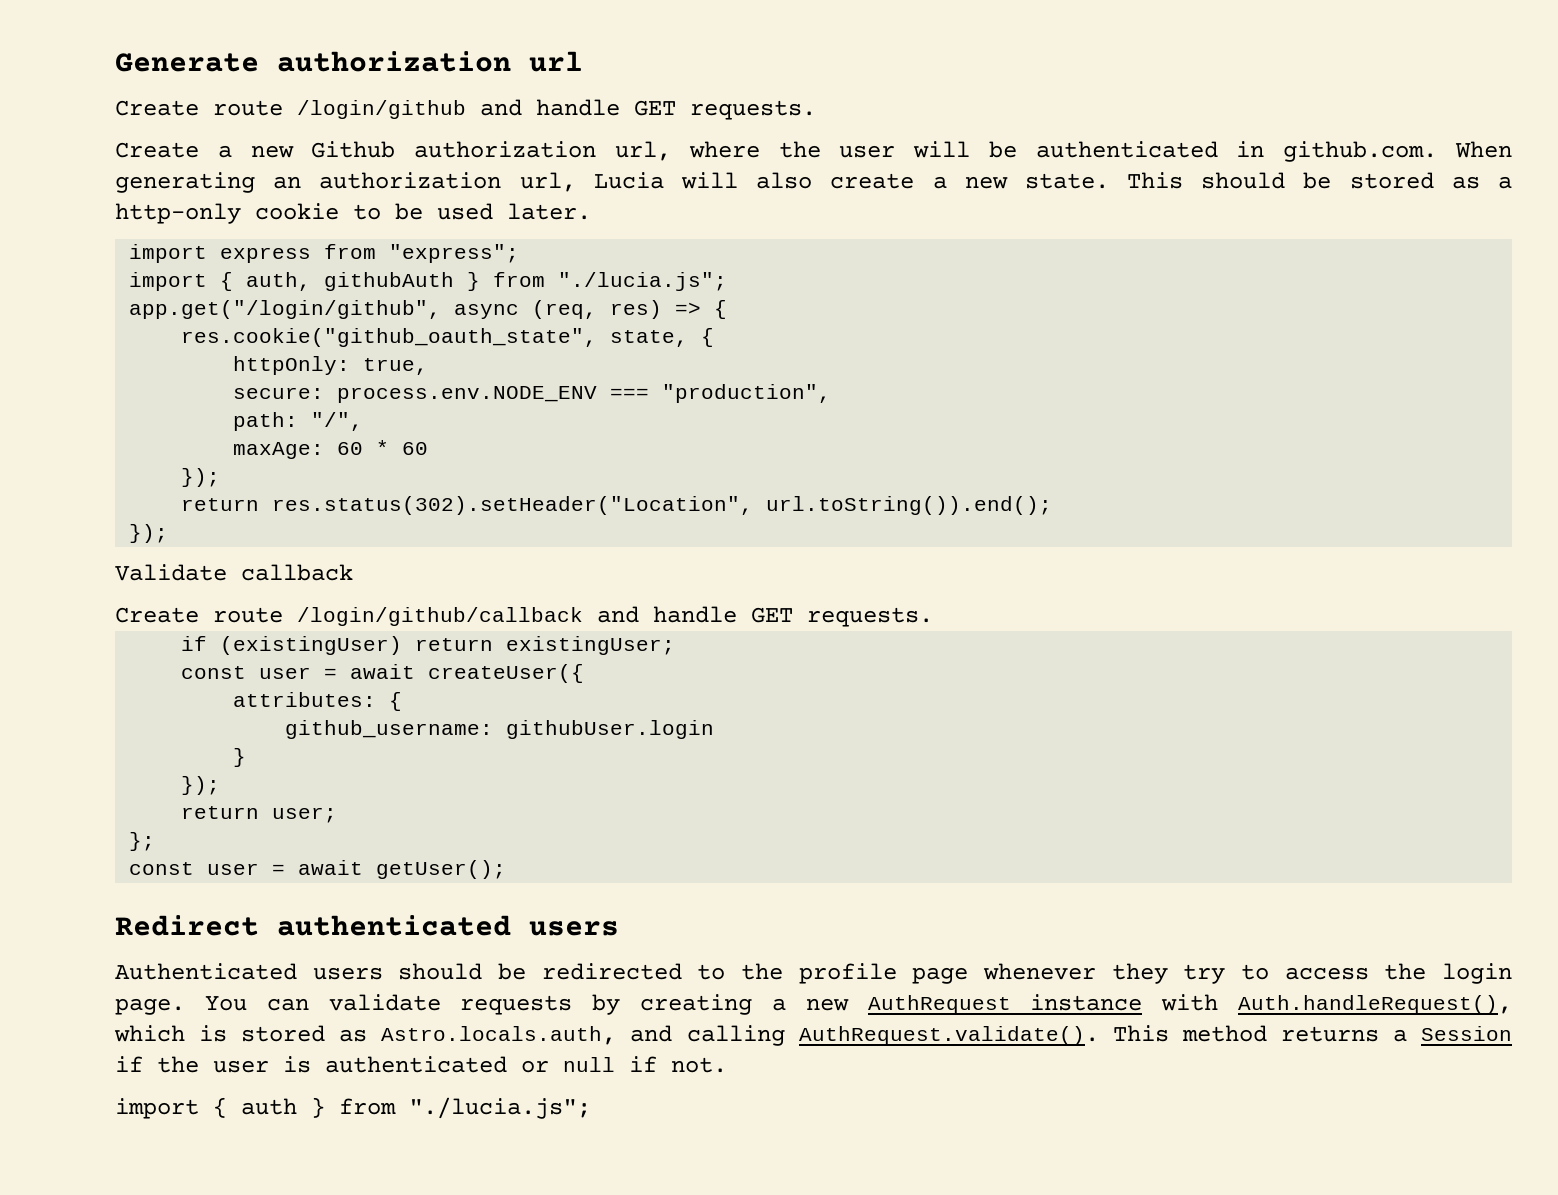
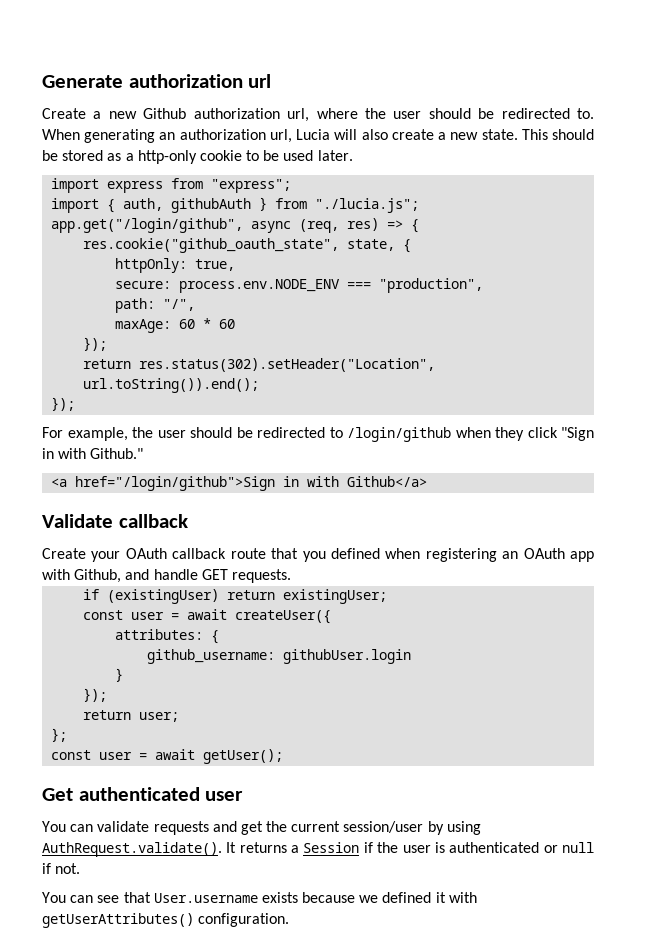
- Create route /login/github and handle GET requests.
- Create a new Github authorization url, where the user will be authenticated in github.com. When generating an authorization url, Lucia will also create a new state.
+ Create a new Github authorization url, where the user should be redirected to. When generating an authorization url, Lucia will also create a new state.
+ For example, the user should be redirected to /login/github when they click "Sign in with Github."
+ <a href="/login/github">Sign in with Github</a>
  Validate callback
- Create route /login/github/callback and handle GET requests.
+ Create your OAuth callback route that you defined when registering an OAuth app with Github, and handle GET requests.
- Redirect authenticated users
- Authenticated users should be redirected to the profile page whenever they try to access the login page. You can validate requests by creating a new AuthRequest instance with Auth.handleRequest(), which is stored as Astro.locals.auth, and calling AuthRequest.validate(). This method returns a Session if the user is authenticated or null if not.
+ Get authenticated user
+ You can validate requests and get the current session/user by using AuthRequest.validate(). It returns a Session if the user is authenticated or null if not.
- import { auth } from "./lucia.js";
+ You can see that User.username exists because we defined it with getUserAttributes() configuration.

